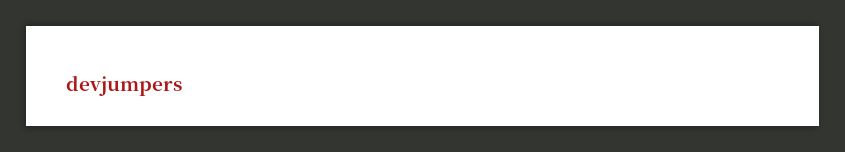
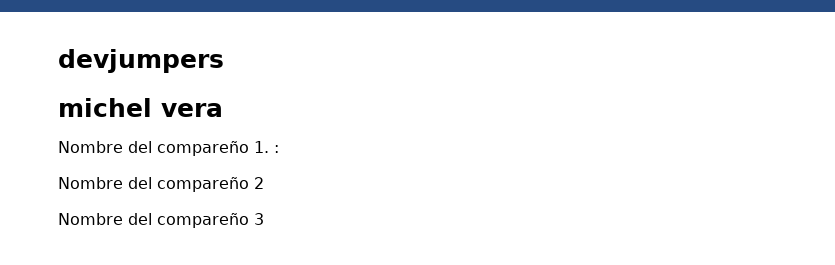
+ michel vera
+ Nombre del compareño 1. :
+ Nombre del compareño 2
+ Nombre del compareño 3

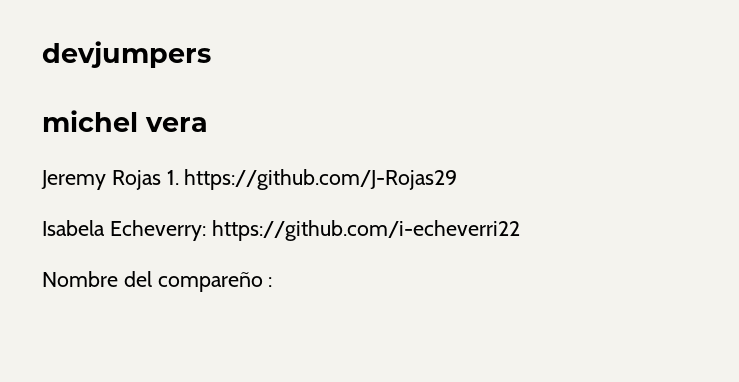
- Nombre del compareño 1. :
- Nombre del compareño 2
- Nombre del compareño 3
+ Jeremy Rojas 1. https://github.com/J-Rojas29
+ Isabela Echeverry: https://github.com/i-echeverri22
+ Nombre del compareño :

